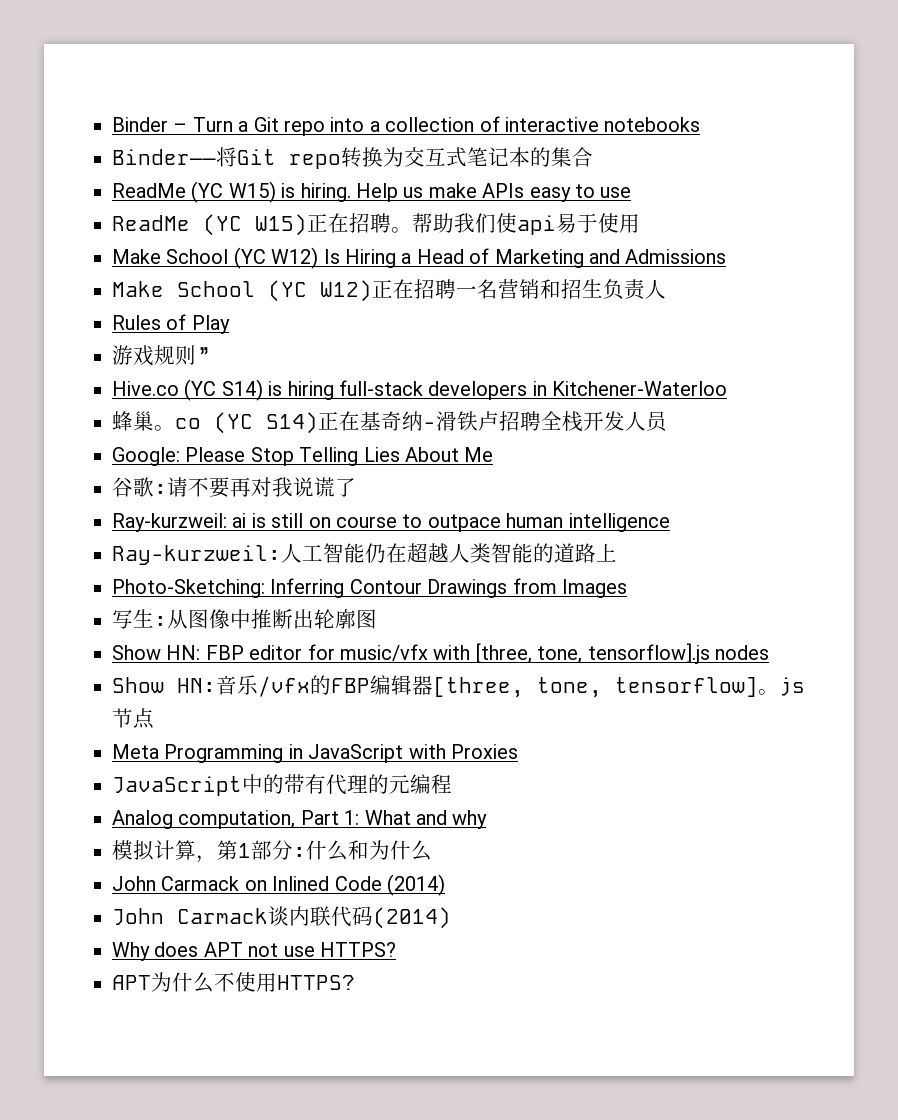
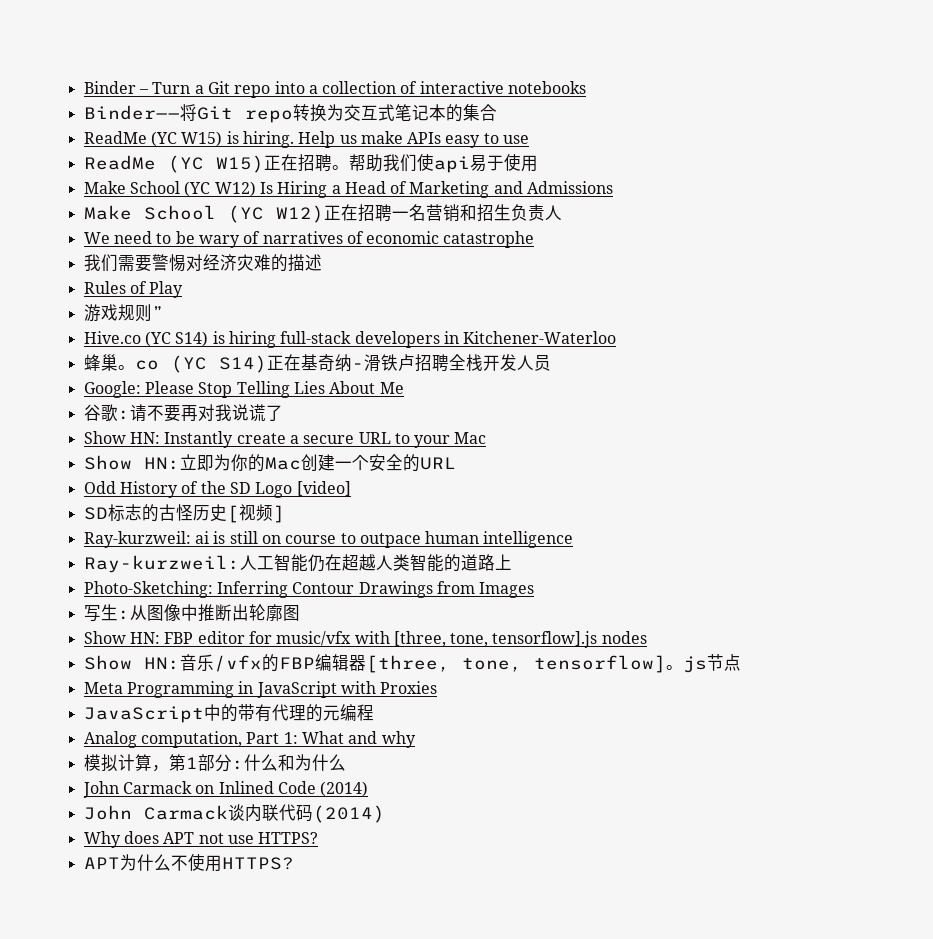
+ We need to be wary of narratives of economic catastrophe
+ 我们需要警惕对经济灾难的描述
+ Show HN: Instantly create a secure URL to your Mac
+ Show HN:立即为你的Mac创建一个安全的URL
+ Odd History of the SD Logo [video]
+ SD标志的古怪历史[视频]

